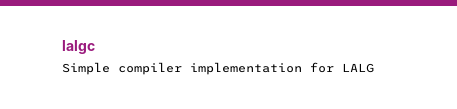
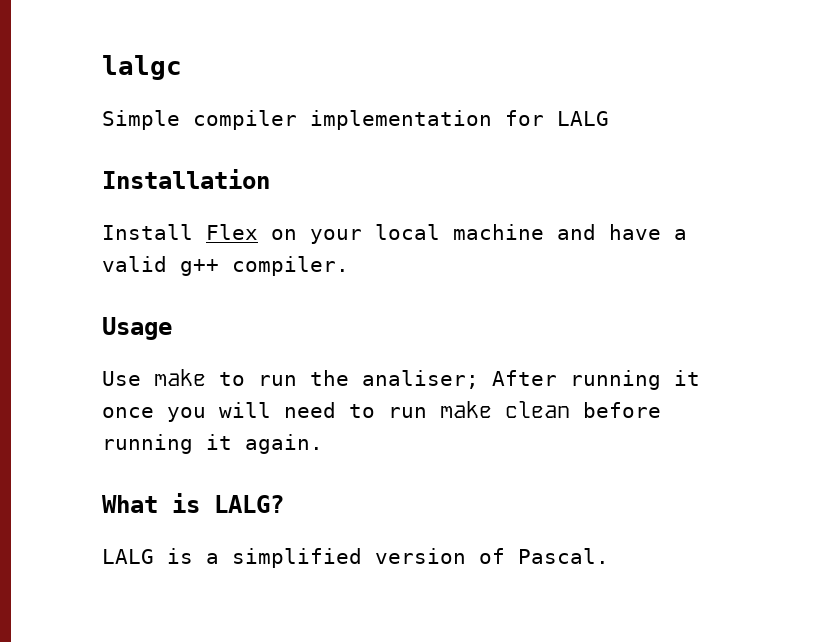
+ Installation
+ Install Flex on your local machine and have a valid g++ compiler.
+ Usage
+ Use make to run the analiser; After running it once you will need to run make clean before running it again.
+ What is LALG?
+ LALG is a simplified version of Pascal.

